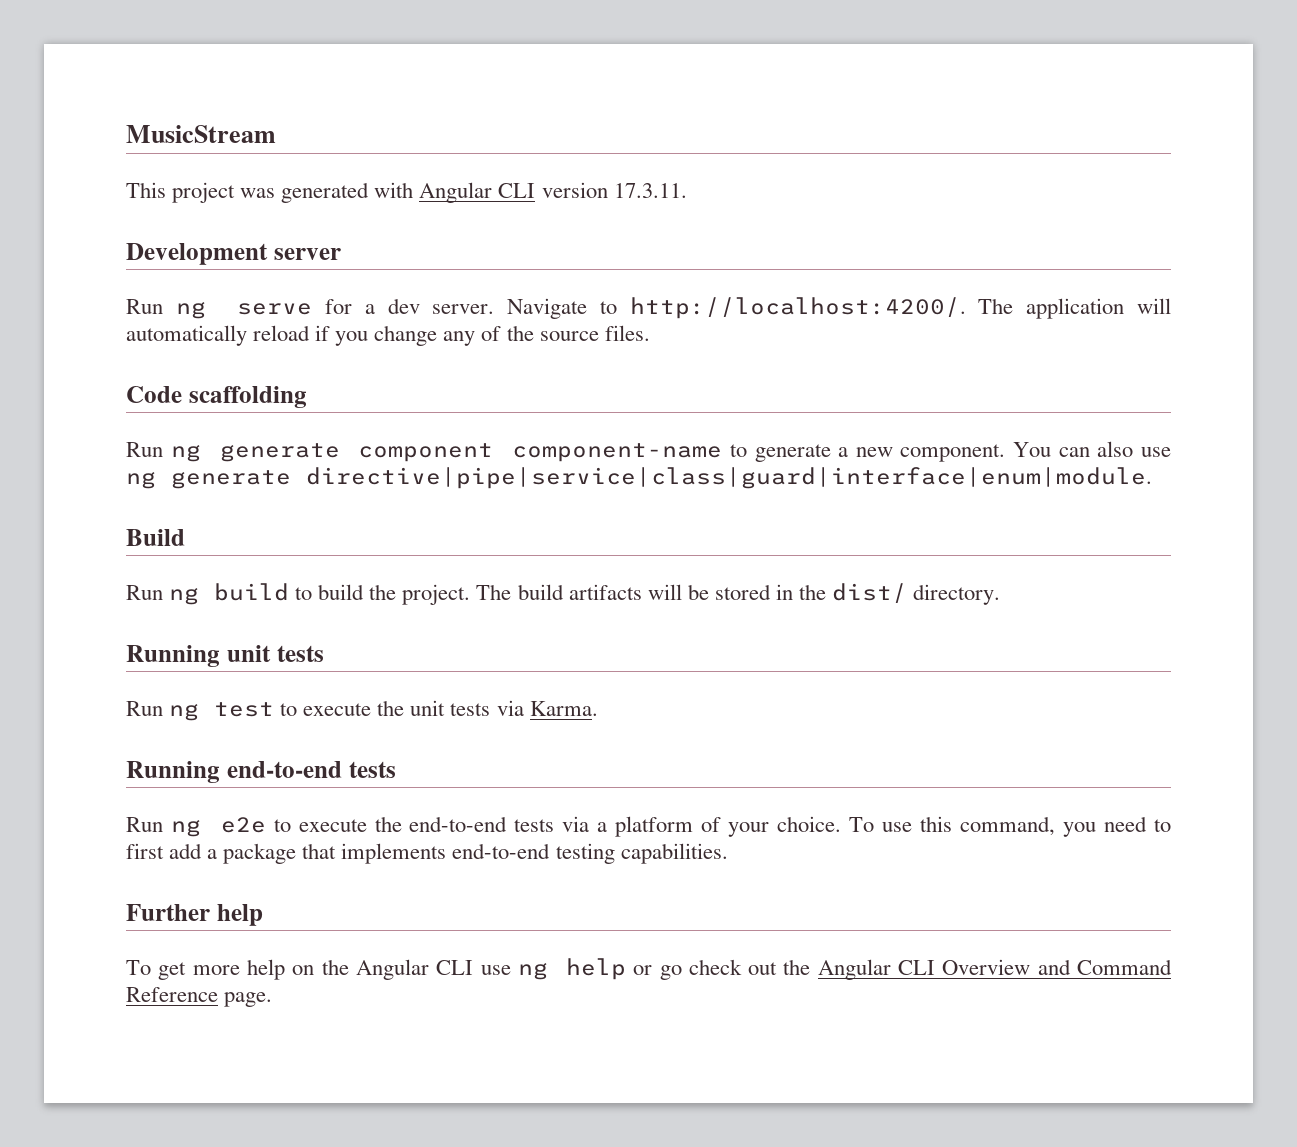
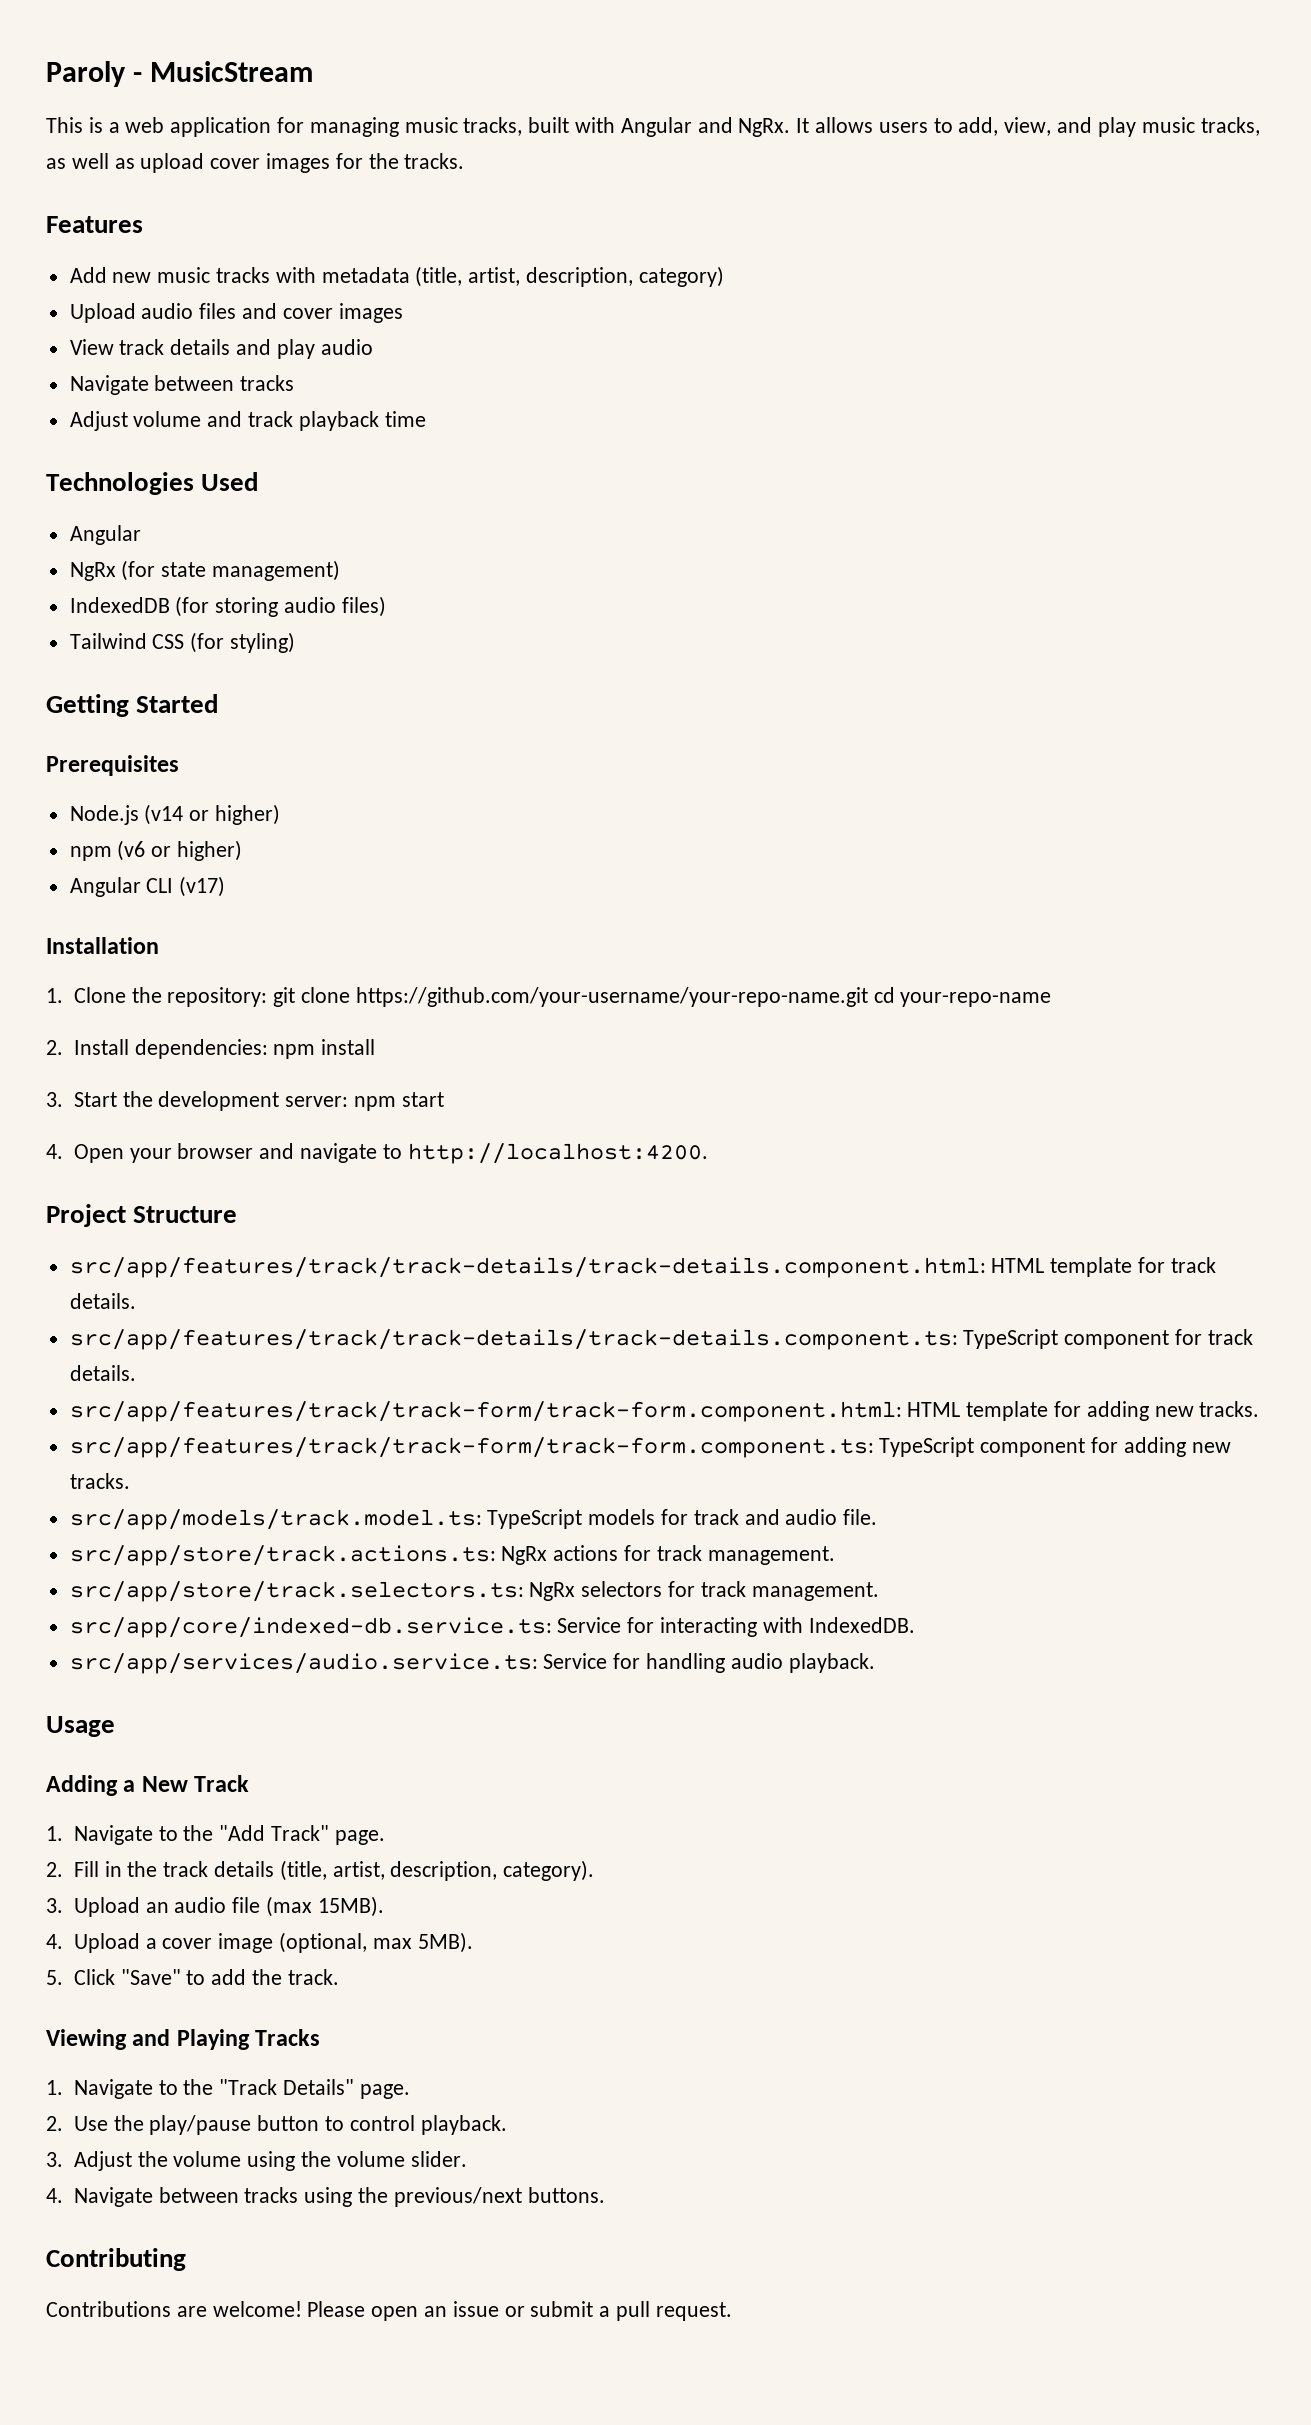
- MusicStream
+ Paroly - MusicStream
- This project was generated with Angular CLI version 17.3.11.
- Development server
- Run ng serve for a dev server. Navigate to http://localhost:4200/. The application will automatically reload if you change any of the source files.
- Code scaffolding
- Run ng generate component component-name to generate a new component. You can also use ng generate directive|pipe|service|class|guard|interface|enum|module.
- Build
- Run ng build to build the project. The build artifacts will be stored in the dist/ directory.
- Running unit tests
- Run ng test to execute the unit tests via Karma.
- Running end-to-end tests
- Run ng e2e to execute the end-to-end tests via a platform of your choice. To use this command, you need to first add a package that implements end-to-end testing capabilities.
- Further help
- To get more help on the Angular CLI use ng help or go check out the Angular CLI Overview and Command Reference page.
+ This is a web application for managing music tracks, built with Angular and NgRx. It allows users to add, view, and play music tracks, as well as upload cover images for the tracks.
+ Features
+ Add new music tracks with metadata (title, artist, description, category)
+ Upload audio files and cover images
+ View track details and play audio
+ Navigate between tracks
+ Adjust volume and track playback time
+ Technologies Used
+ Angular
+ NgRx (for state management)
+ IndexedDB (for storing audio files)
+ Tailwind CSS (for styling)
+ Getting Started
+ Prerequisites
+ Node.js (v14 or higher)
+ npm (v6 or higher)
+ Angular CLI (v17)
+ Installation
+ 1. Clone the repository: git clone https://github.com/your-username/your-repo-name.git cd your-repo-name
+ 2. Install dependencies: npm install
+ 3. Start the development server: npm start
+ 4. Open your browser and navigate to http://localhost:4200.
+ Project Structure
+ src/app/features/track/track-details/track-details.component.html: HTML template for track details.
+ src/app/features/track/track-details/track-details.component.ts: TypeScript component for track details.
+ src/app/features/track/track-form/track-form.component.html: HTML template for adding new tracks.
+ src/app/features/track/track-form/track-form.component.ts: TypeScript component for adding new tracks.
+ src/app/models/track.model.ts: TypeScript models for track and audio file.
+ src/app/store/track.actions.ts: NgRx actions for track management.
+ src/app/store/track.selectors.ts: NgRx selectors for track management.
+ src/app/core/indexed-db.service.ts: Service for interacting with IndexedDB.
+ src/app/services/audio.service.ts: Service for handling audio playback.
+ Usage
+ Adding a New Track
+ 1. Navigate to the "Add Track" page.
+ 2. Fill in the track details (title, artist, description, category).
+ 3. Upload an audio file (max 15MB).
+ 4. Upload a cover image (optional, max 5MB).
+ 5. Click "Save" to add the track.
+ Viewing and Playing Tracks
+ 1. Navigate to the "Track Details" page.
+ 2. Use the play/pause button to control playback.
+ 3. Adjust the volume using the volume slider.
+ 4. Navigate between tracks using the previous/next buttons.
+ Contributing
+ Contributions are welcome! Please open an issue or submit a pull request.

